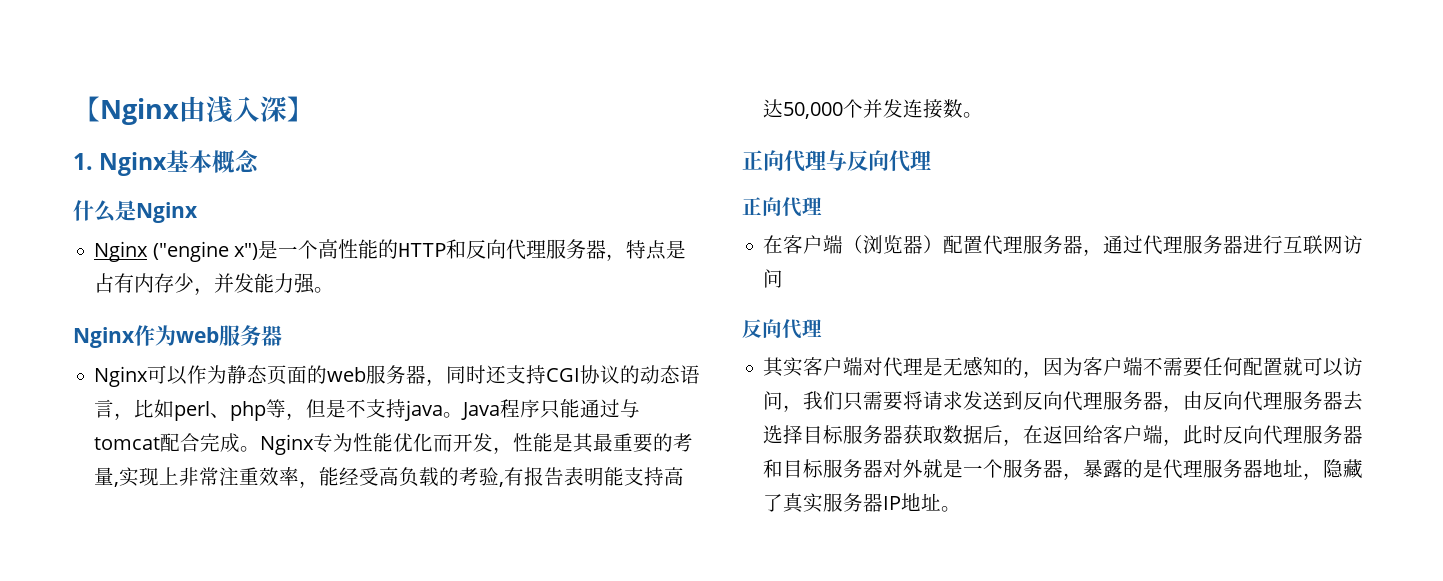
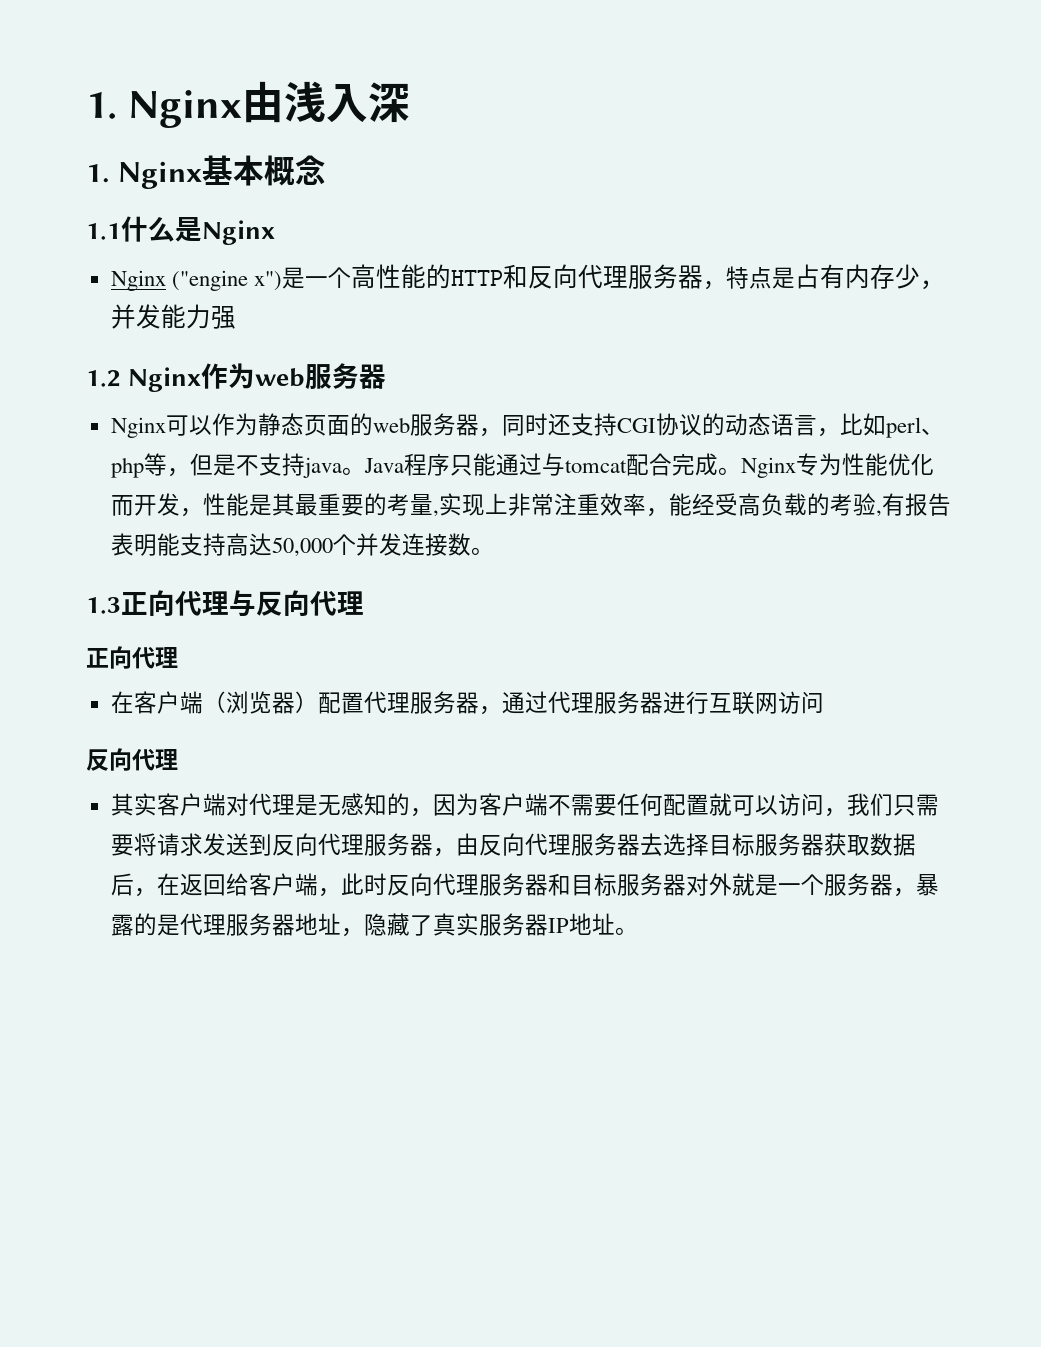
- 【Nginx由浅入深】
+ 1. Nginx由浅入深
- 什么是Nginx
+ 1.1什么是Nginx
- Nginx ("engine x")是一个高性能的HTTP和反向代理服务器，特点是占有内存少，并发能力强。
- Nginx作为web服务器
+ Nginx ("engine x")是一个高性能的HTTP和反向代理服务器，特点是占有内存少，并发能力强
+ 1.2 Nginx作为web服务器
- 正向代理与反向代理
+ 1.3正向代理与反向代理

